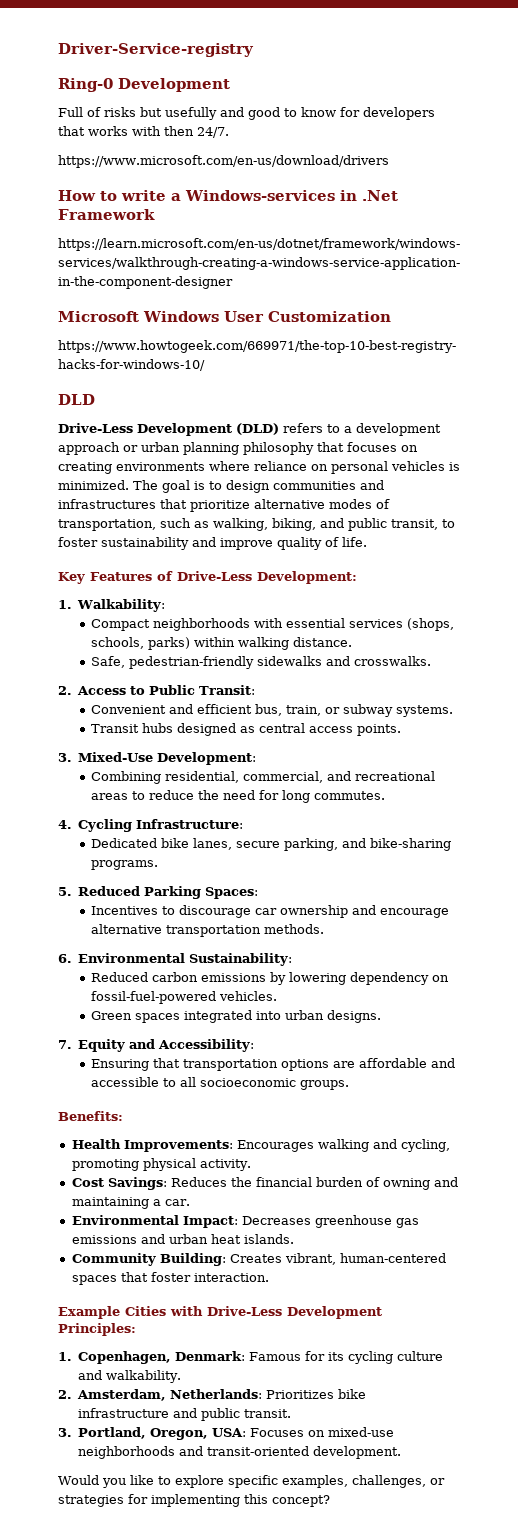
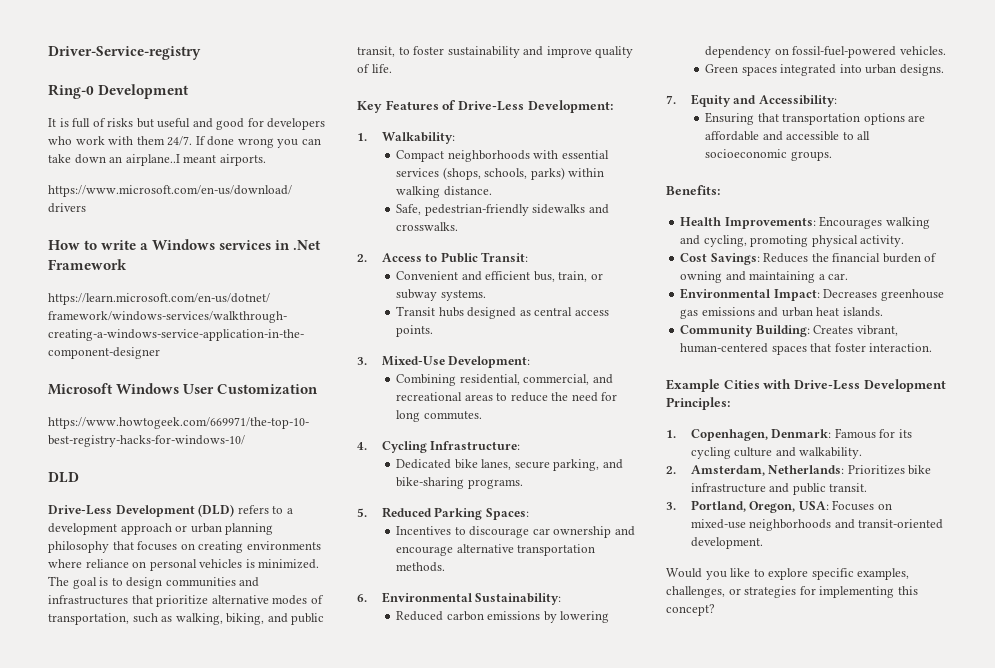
- Full of risks but usefully and good to know for developers that works with then 24/7.
+ It is full of risks but useful and good for developers who work with them 24/7. If done wrong you can take down an airplane..I meant airports.
- How to write a Windows-services in .Net Framework
+ How to write a Windows services in .Net Framework

